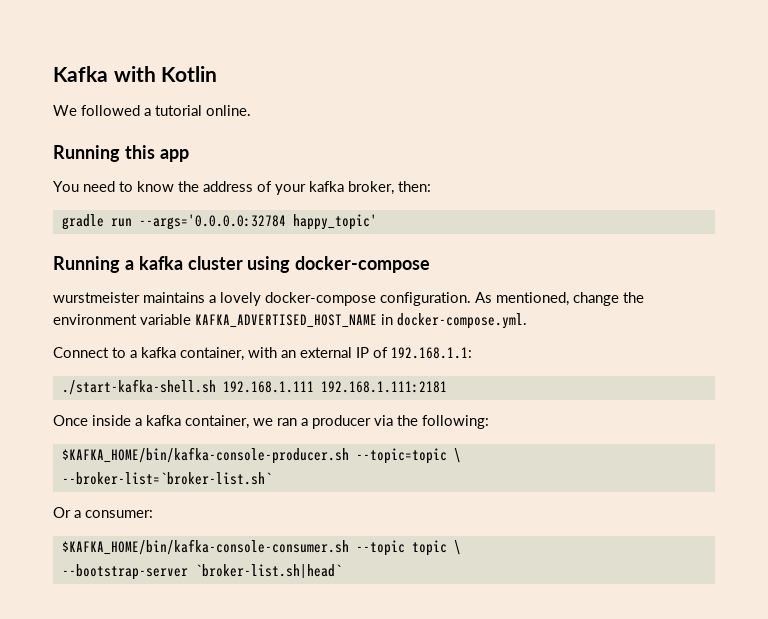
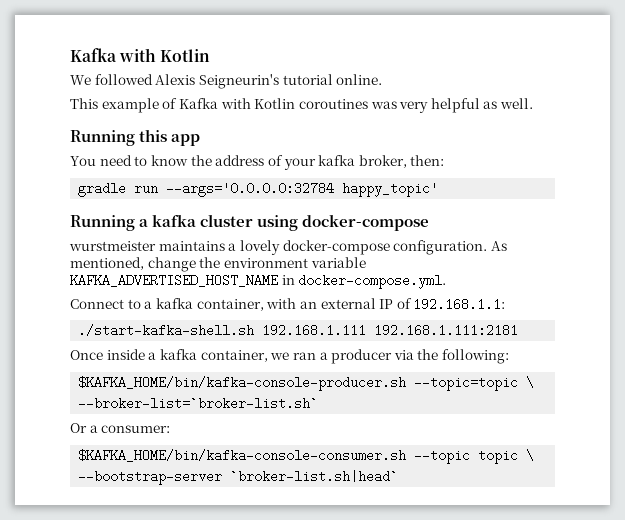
- We followed a tutorial online.
+ We followed Alexis Seigneurin's tutorial online.
+ This example of Kafka with Kotlin coroutines was very helpful as well.

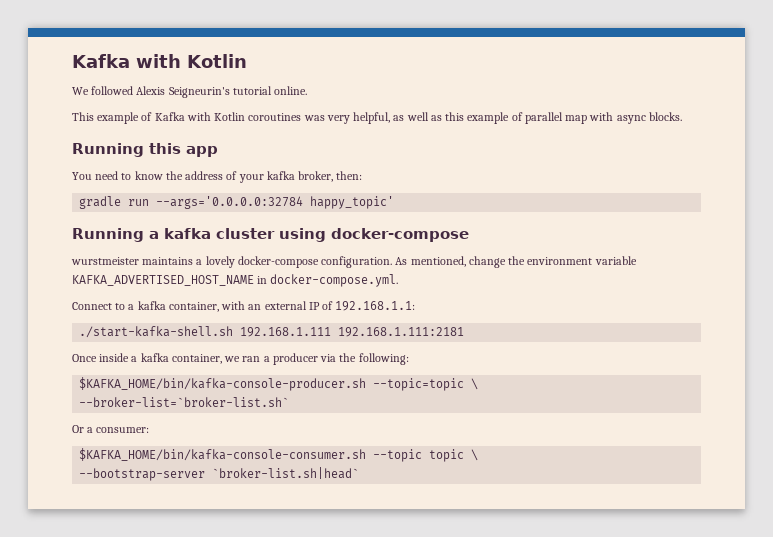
- This example of Kafka with Kotlin coroutines was very helpful as well.
+ This example of Kafka with Kotlin coroutines was very helpful, as well as this example of parallel map with async blocks.

